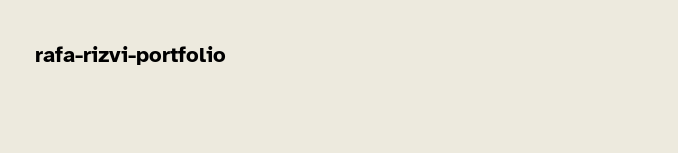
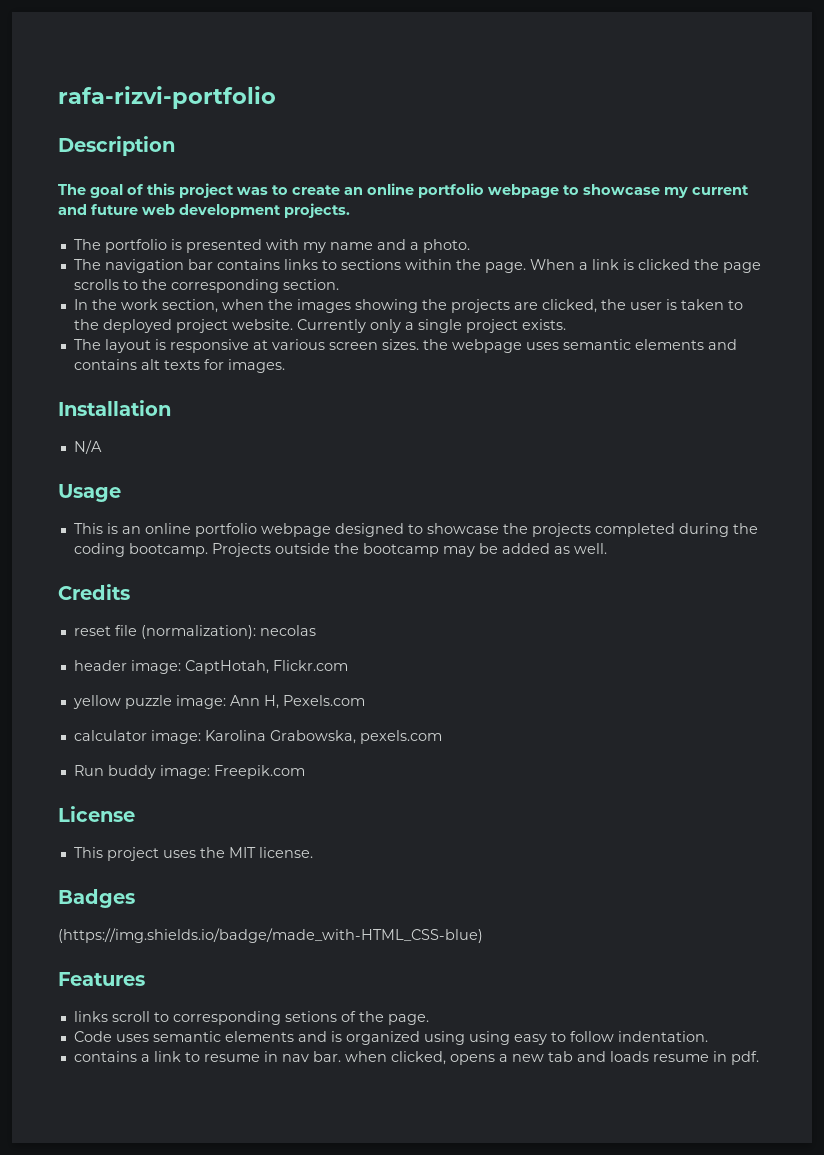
+ Description
+ The goal of this project was to create an online portfolio webpage to showcase my current and future web development projects.
+ The portfolio is presented with my name and a photo.
+ The navigation bar contains links to sections within the page. When a link is clicked the page scrolls to the corresponding section.
+ In the work section, when the images showing the projects are clicked, the user is taken to the deployed project website. Currently only a single project exists.
+ The layout is responsive at various screen sizes. the webpage uses semantic elements and contains alt texts for images.
+ Installation
+ N/A
+ Usage
+ This is an online portfolio webpage designed to showcase the projects completed during the coding bootcamp. Projects outside the bootcamp may be added as well.
+ Credits
+ reset file (normalization): necolas
+ header image: CaptHotah, Flickr.com
+ yellow puzzle image: Ann H, Pexels.com
+ calculator image: Karolina Grabowska, pexels.com
+ Run buddy image: Freepik.com
+ License
+ This project uses the MIT license.
+ Badges
+ (https://img.shields.io/badge/made_with-HTML_CSS-blue)
+ Features
+ links scroll to corresponding setions of the page.
+ Code uses semantic elements and is organized using using easy to follow indentation.
+ contains a link to resume in nav bar. when clicked, opens a new tab and loads resume in pdf.

